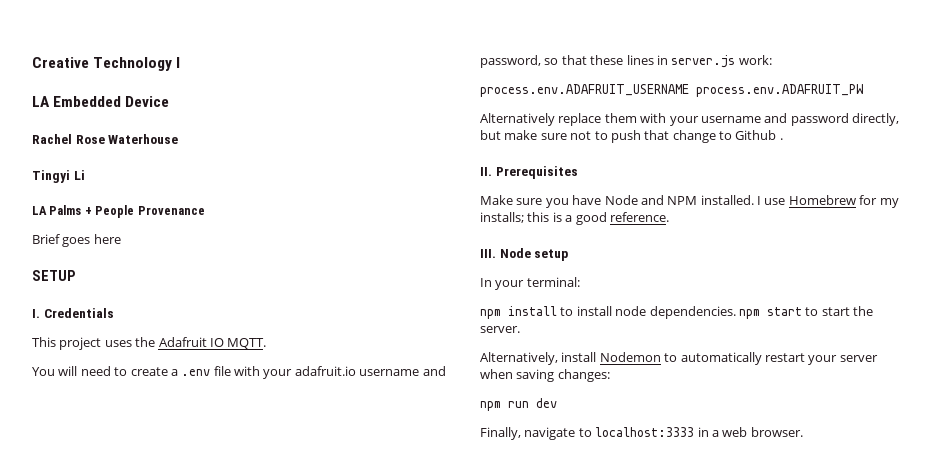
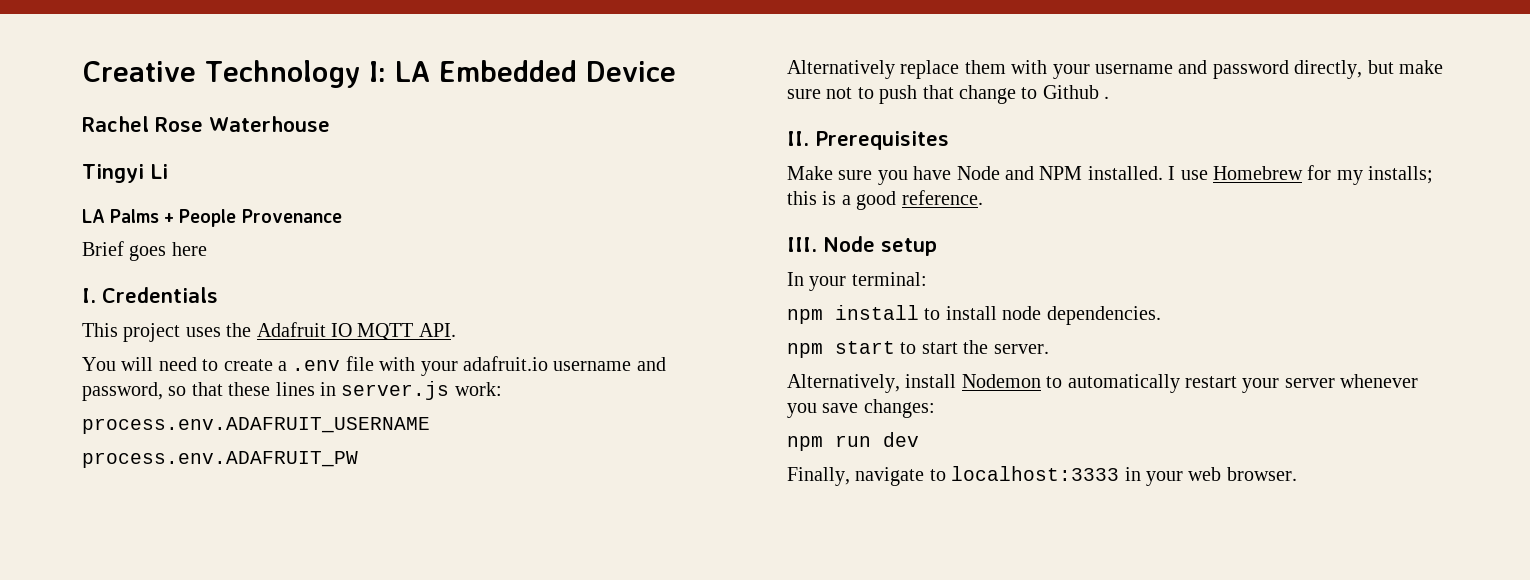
- Creative Technology I
- LA Embedded Device
+ Creative Technology I: LA Embedded Device
- SETUP
- This project uses the Adafruit IO MQTT.
+ This project uses the Adafruit IO MQTT API.
- process.env.ADAFRUIT_USERNAME process.env.ADAFRUIT_PW
+ process.env.ADAFRUIT_USERNAME
+ process.env.ADAFRUIT_PW
- npm install to install node dependencies. npm start to start the server.
+ npm install to install node dependencies.
+ npm start to start the server.
- Alternatively, install Nodemon to automatically restart your server when saving changes:
+ Alternatively, install Nodemon to automatically restart your server whenever you save changes:
- Finally, navigate to localhost:3333 in a web browser.
+ Finally, navigate to localhost:3333 in your web browser.

